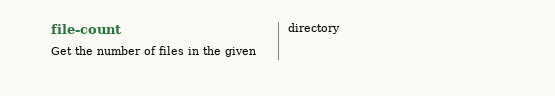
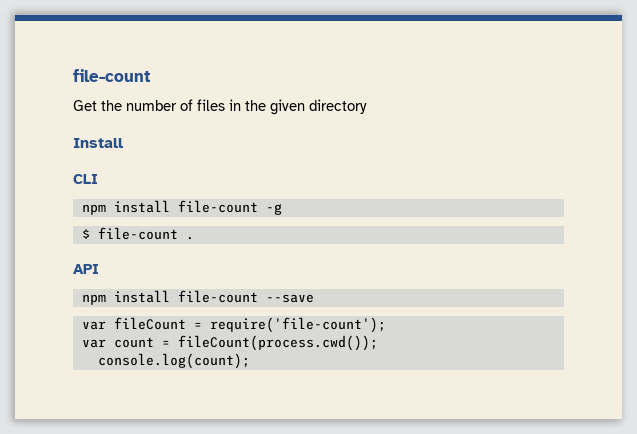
+ Install
+ CLI
+ npm install file-count -g
+ $ file-count .
+ API
+ npm install file-count --save
+ var fileCount = require('file-count');
+ var count = fileCount(process.cwd());
+ console.log(count);

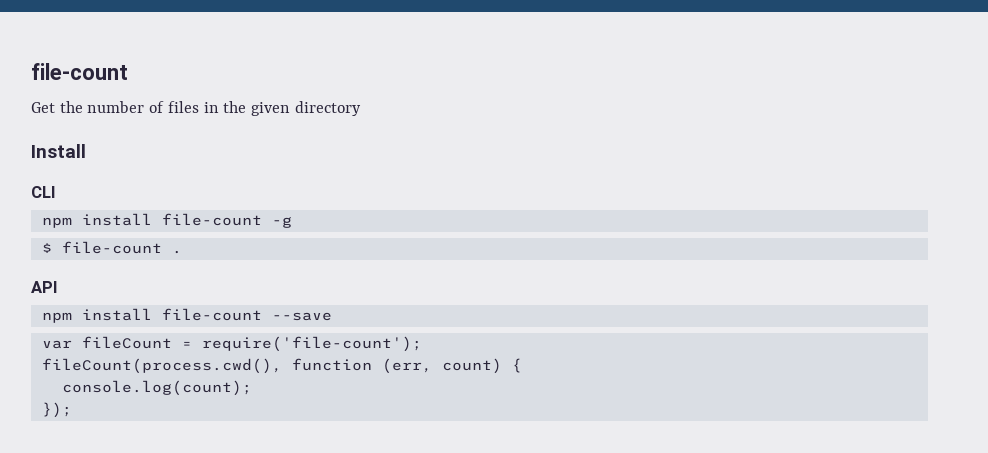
- var count = fileCount(process.cwd());
+ fileCount(process.cwd(), function (err, count) {
+ });

